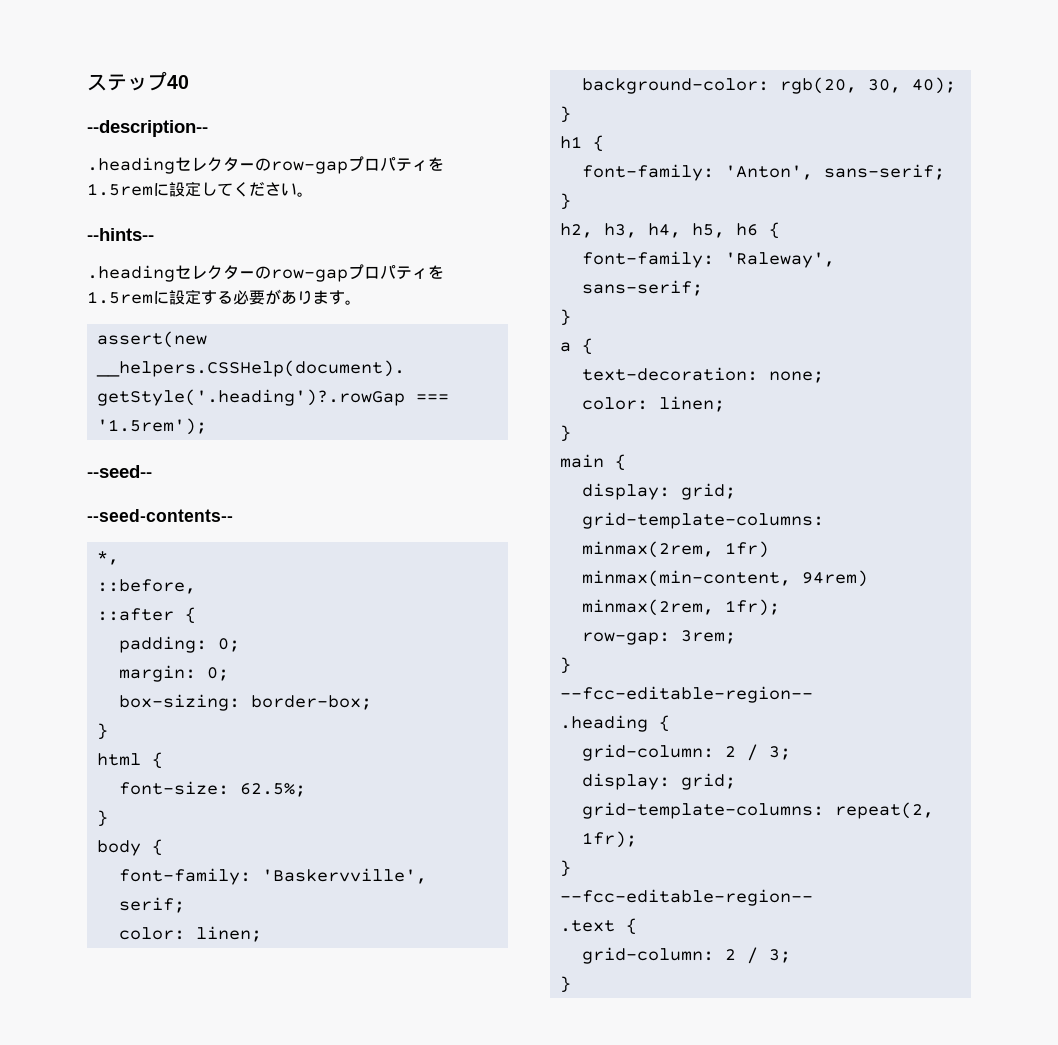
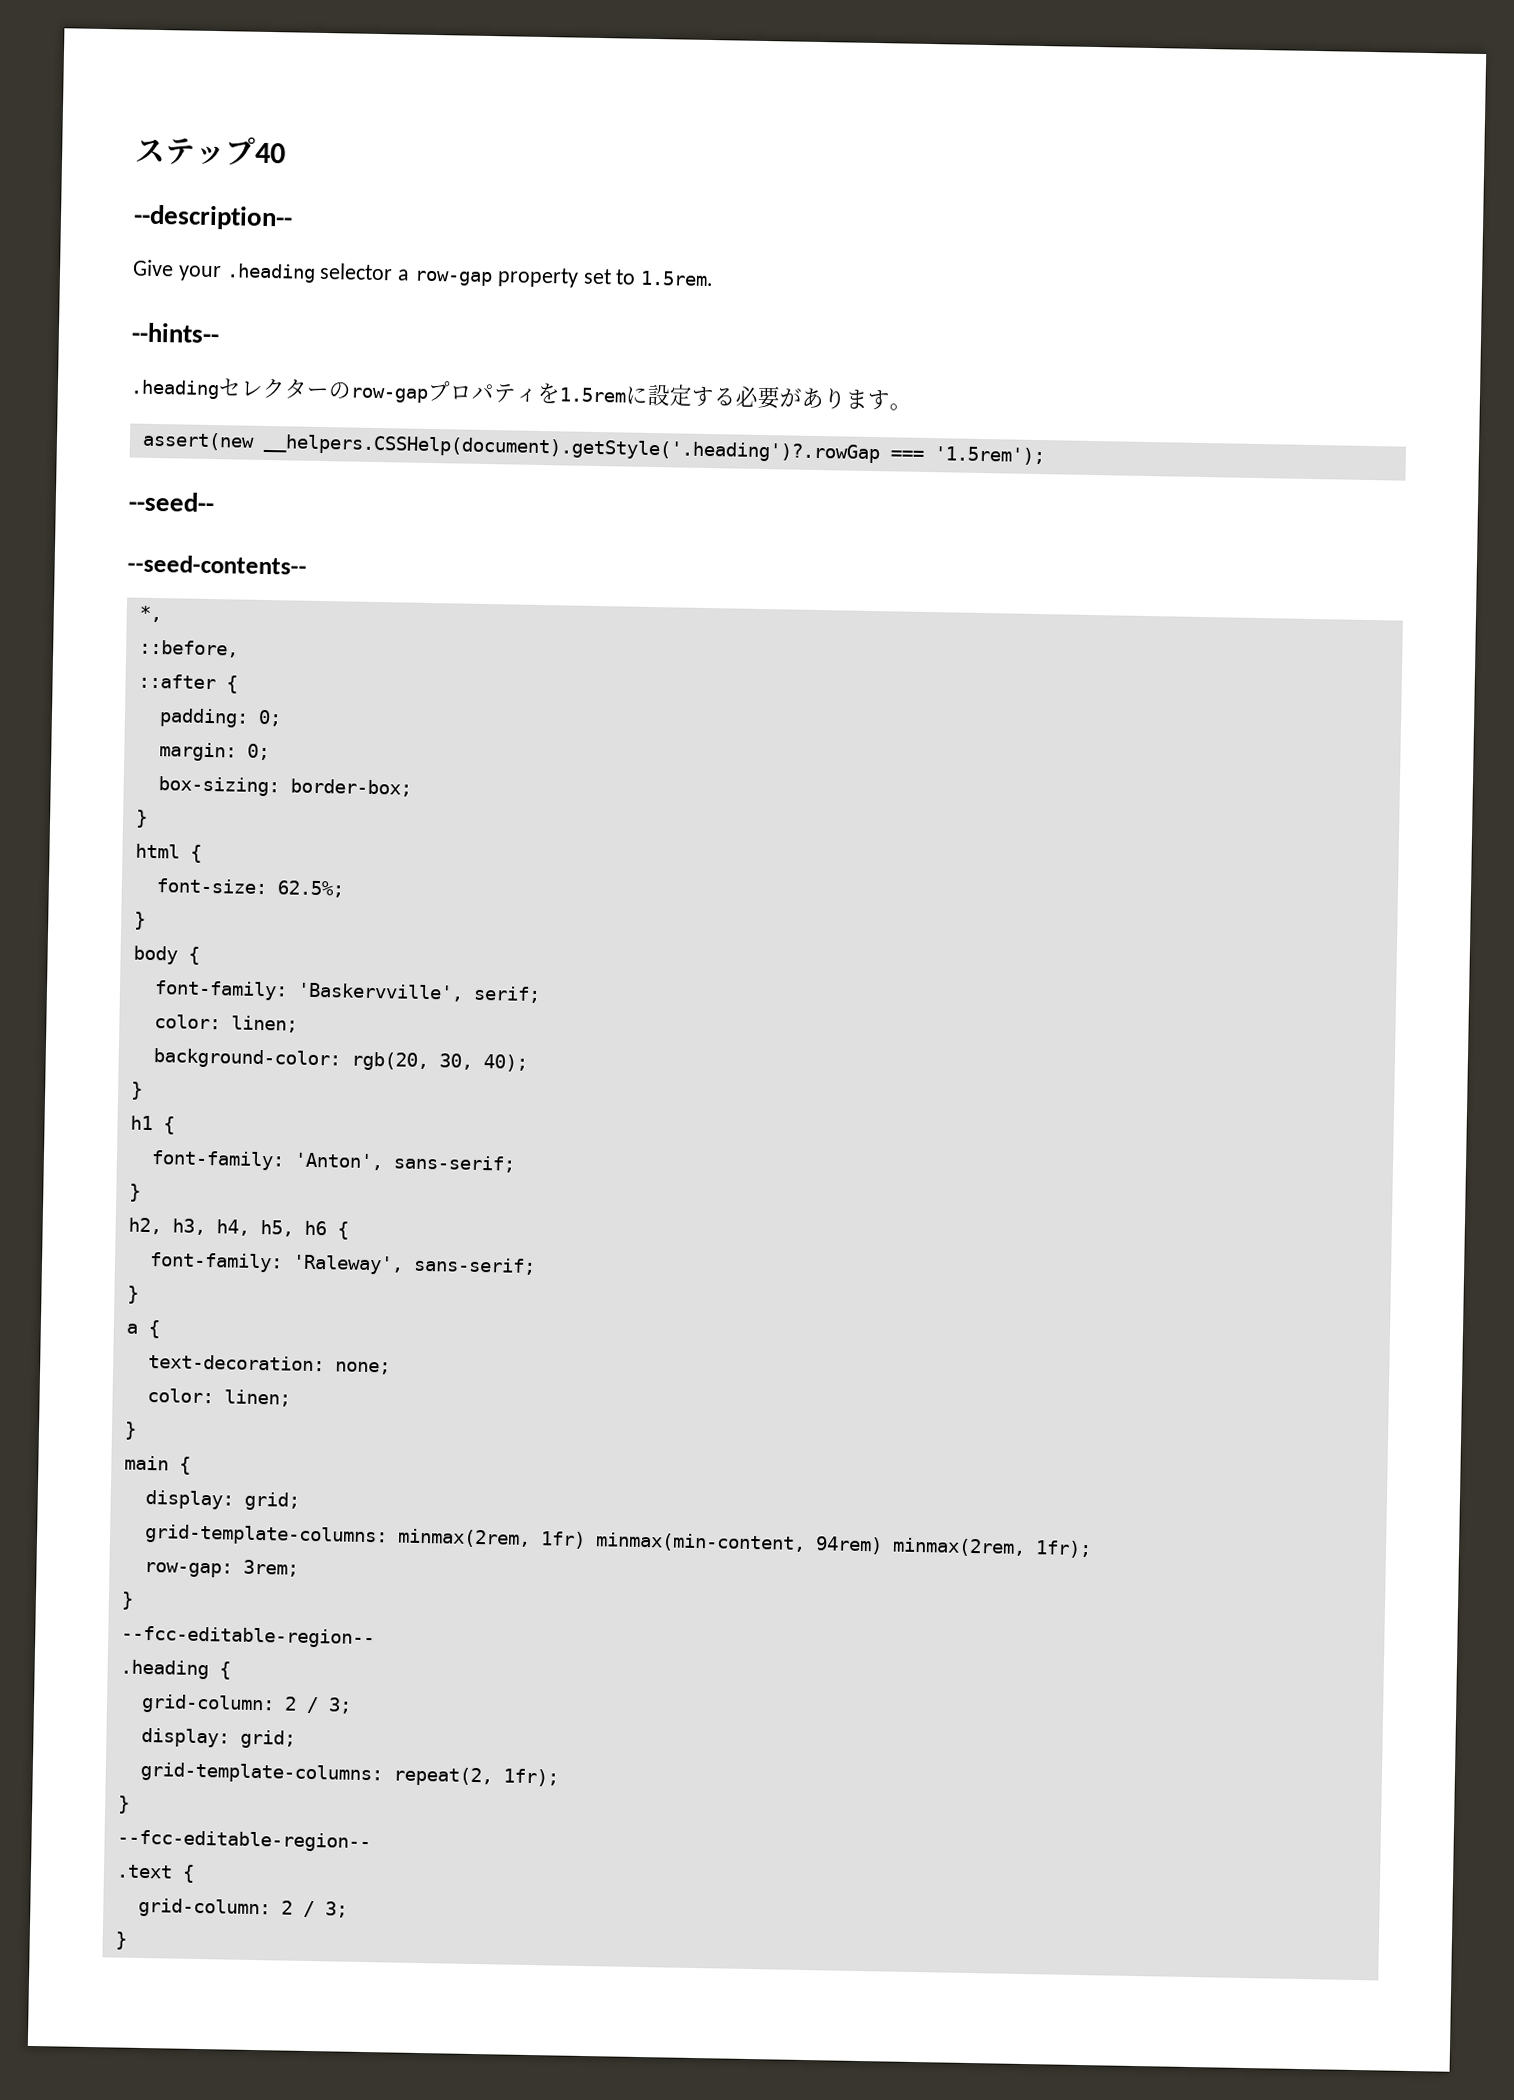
- .headingセレクターのrow-gapプロパティを1.5remに設定してください。
+ Give your .heading selector a row-gap property set to 1.5rem.

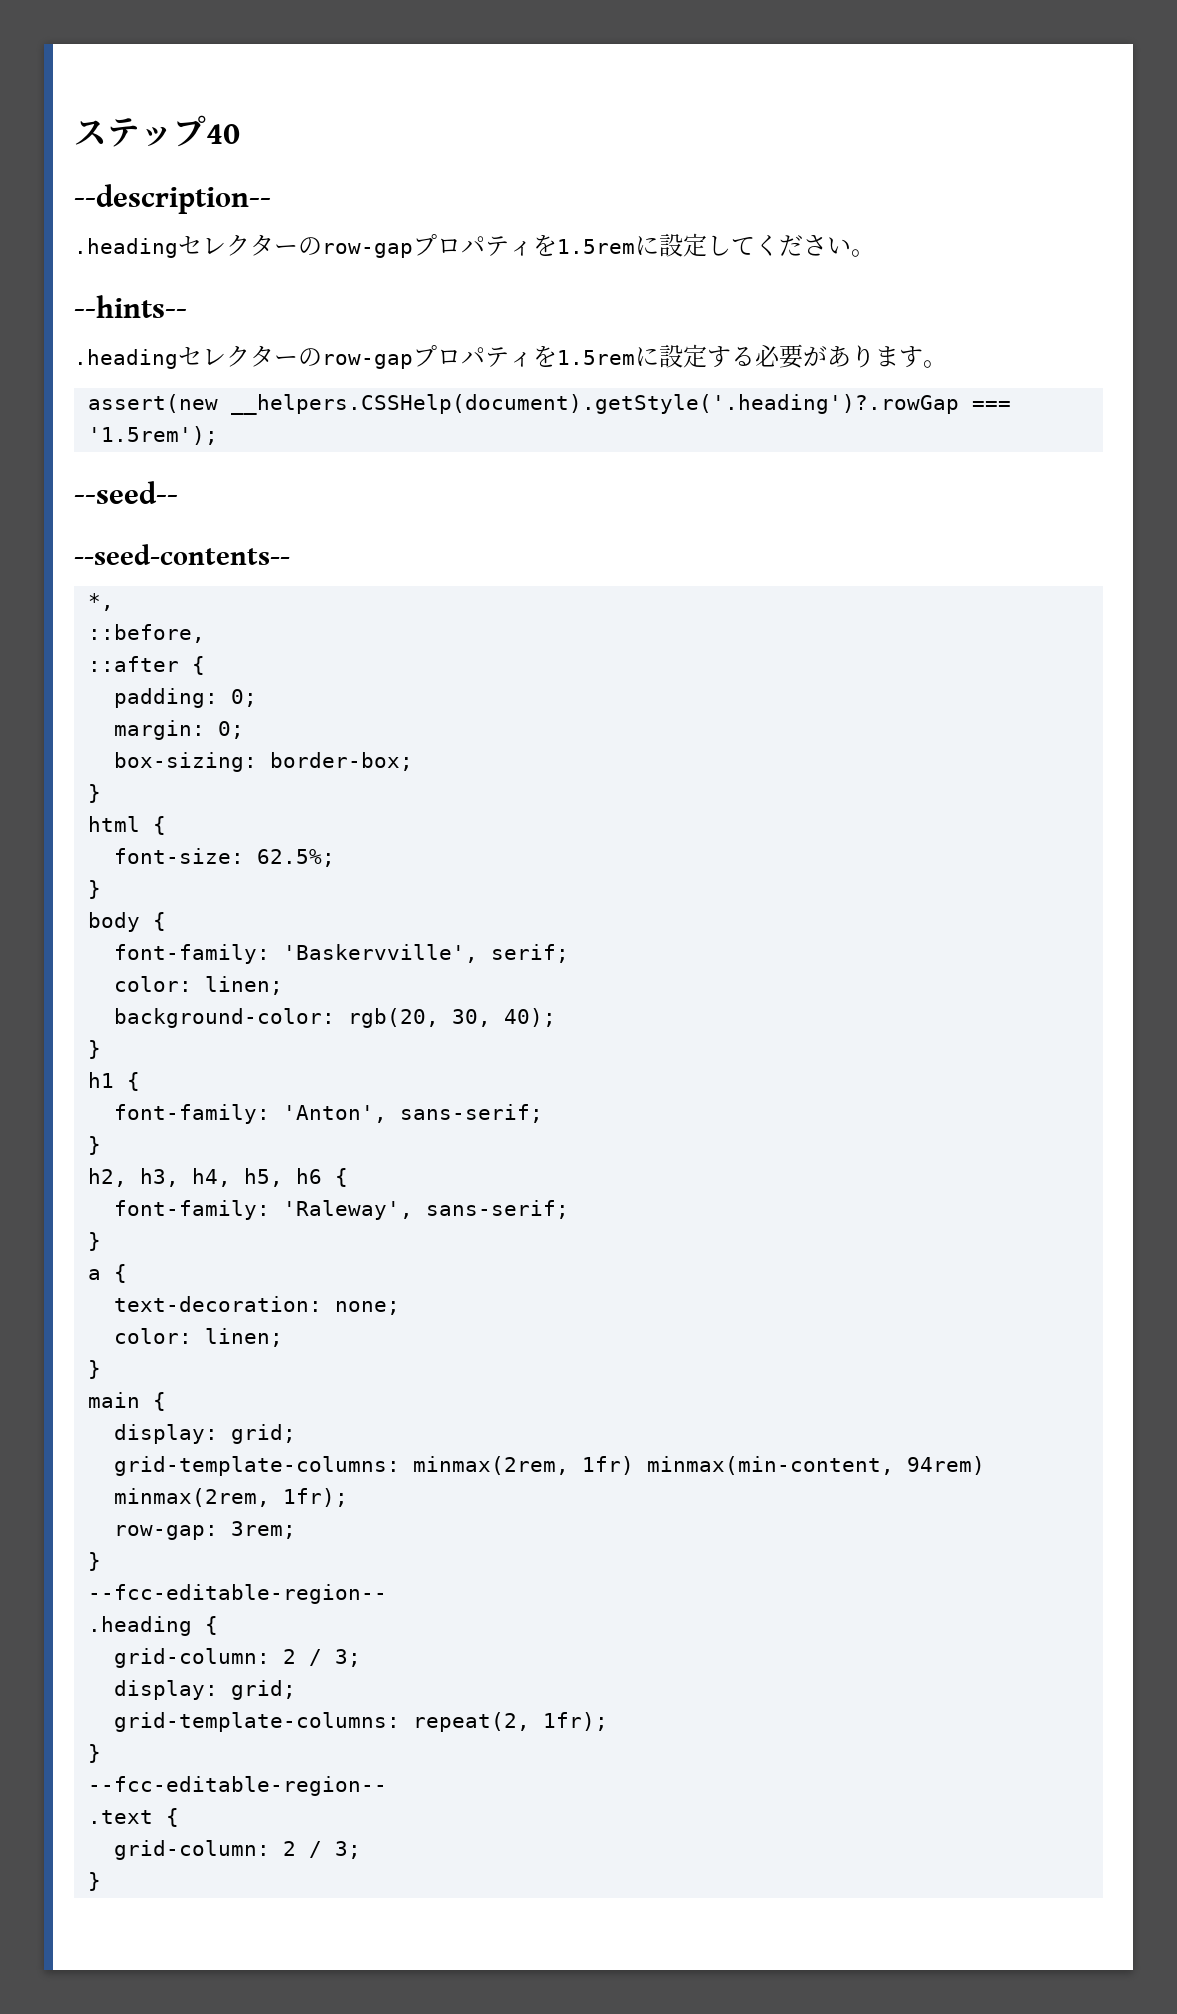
- Give your .heading selector a row-gap property set to 1.5rem.
+ .headingセレクターのrow-gapプロパティを1.5remに設定してください。

